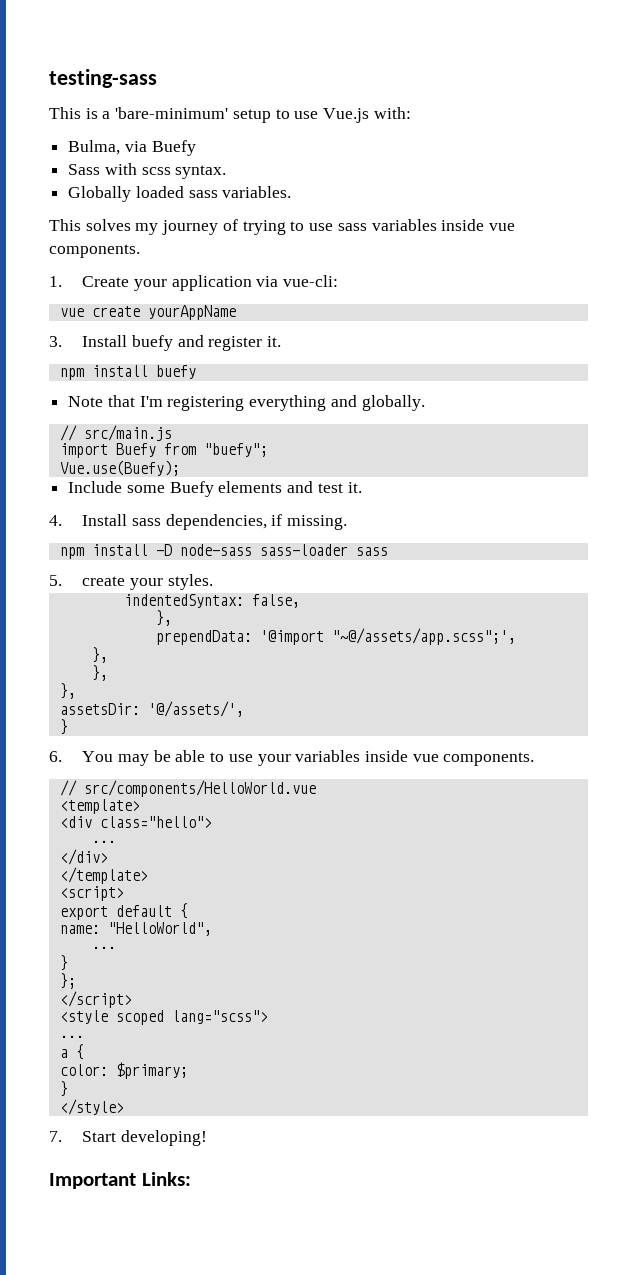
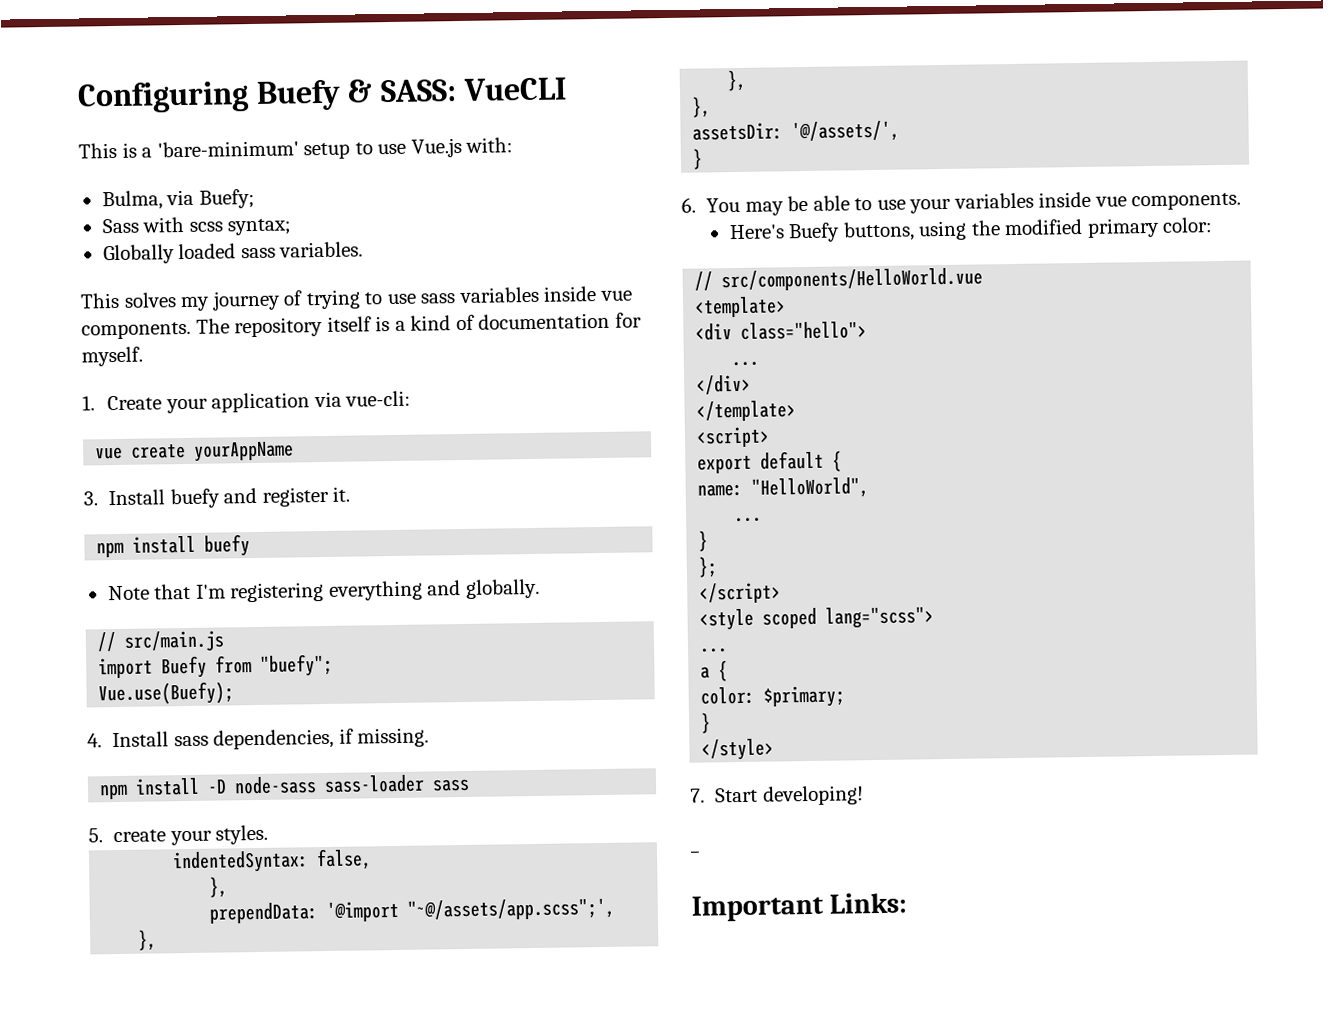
- testing-sass
+ Configuring Buefy & SASS: VueCLI
- Bulma, via Buefy
+ Bulma, via Buefy;
- Sass with scss syntax.
+ Sass with scss syntax;
+ The repository itself is a kind of documentation for myself.
- Include some Buefy elements and test it.
+ Here's Buefy buttons, using the modified primary color:
+ _

